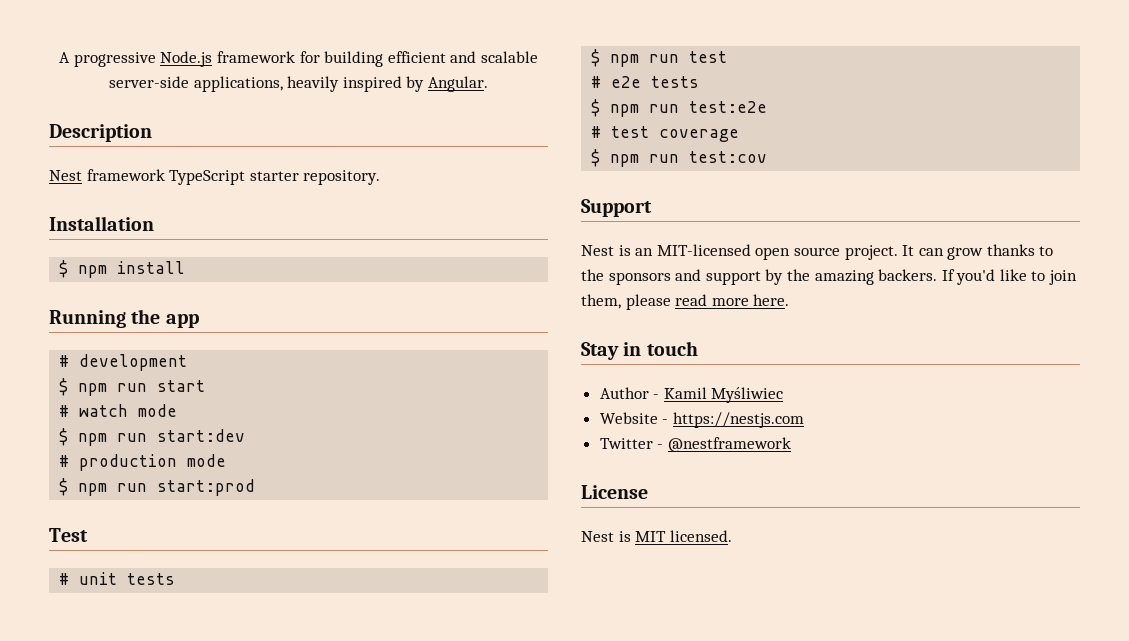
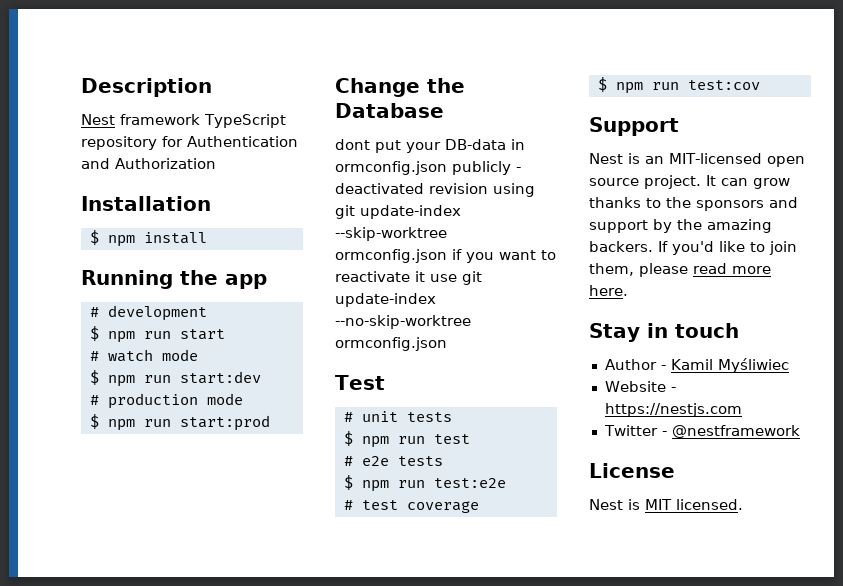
- A progressive Node.js framework for building efficient and scalable server-side applications, heavily inspired by Angular.
- Nest framework TypeScript starter repository.
+ Nest framework TypeScript repository for Authentication and Authorization
+ Change the Database
+ dont put your DB-data in ormconfig.json publicly - deactivated revision using git update-index --skip-worktree ormconfig.json if you want to reactivate it use git update-index --no-skip-worktree ormconfig.json

